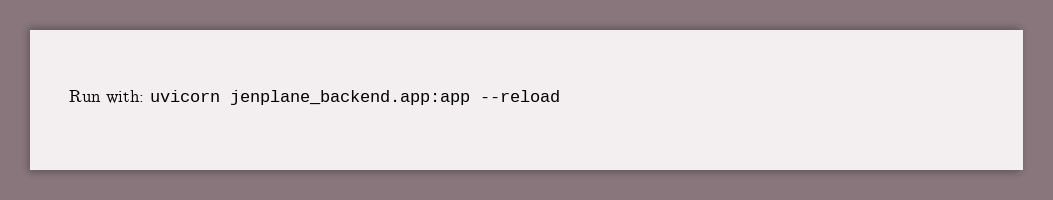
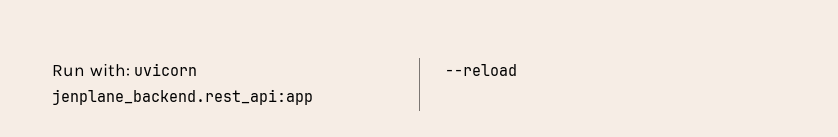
- Run with: uvicorn jenplane_backend.app:app --reload
+ Run with: uvicorn jenplane_backend.rest_api:app --reload

